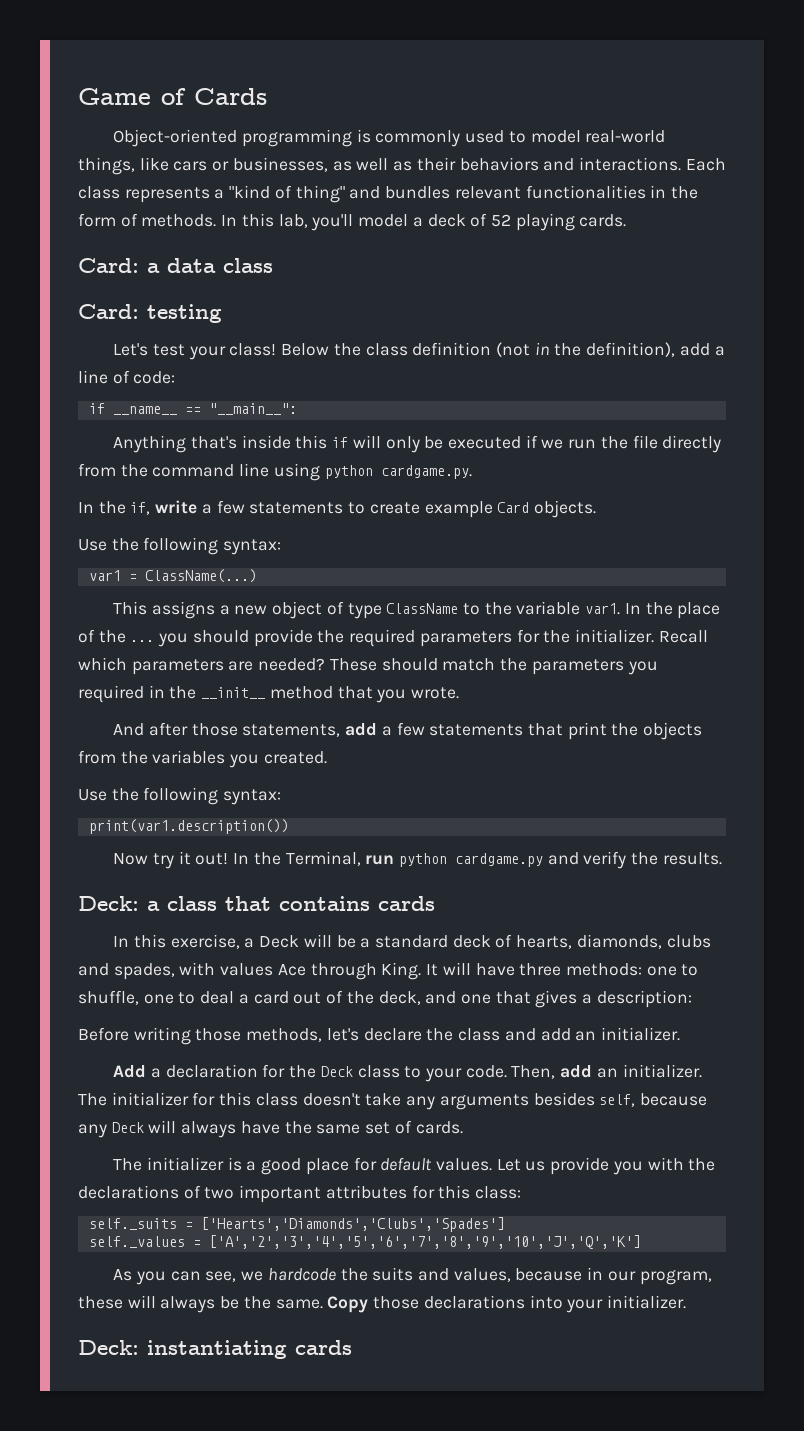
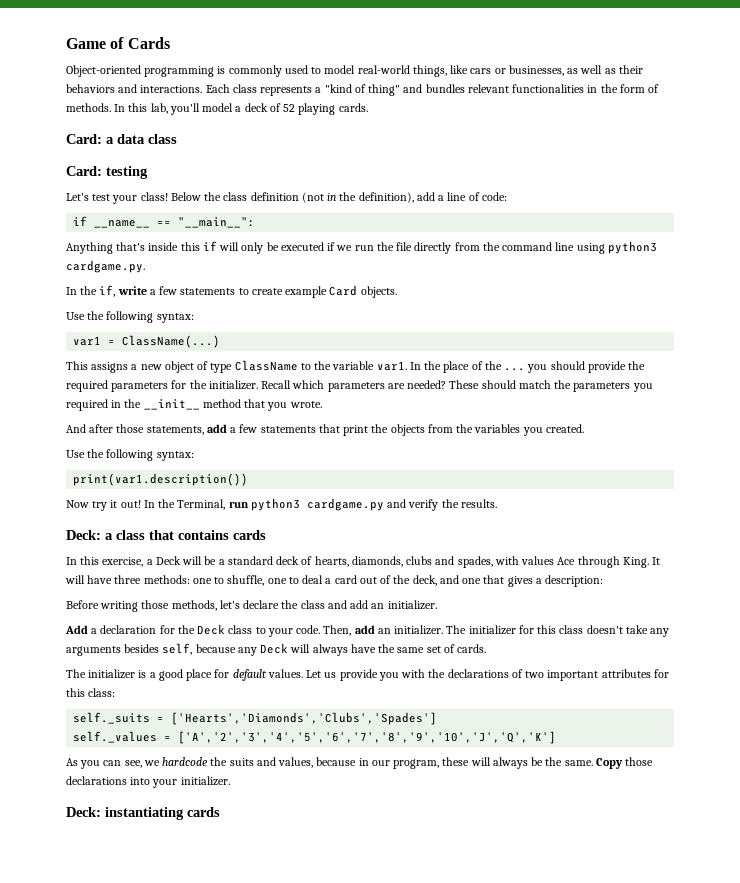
- Anything that's inside this if will only be executed if we run the file directly from the command line using python cardgame.py.
+ Anything that's inside this if will only be executed if we run the file directly from the command line using python3 cardgame.py.
- In the Terminal, run python cardgame.py and verify the results.
+ In the Terminal, run python3 cardgame.py and verify the results.

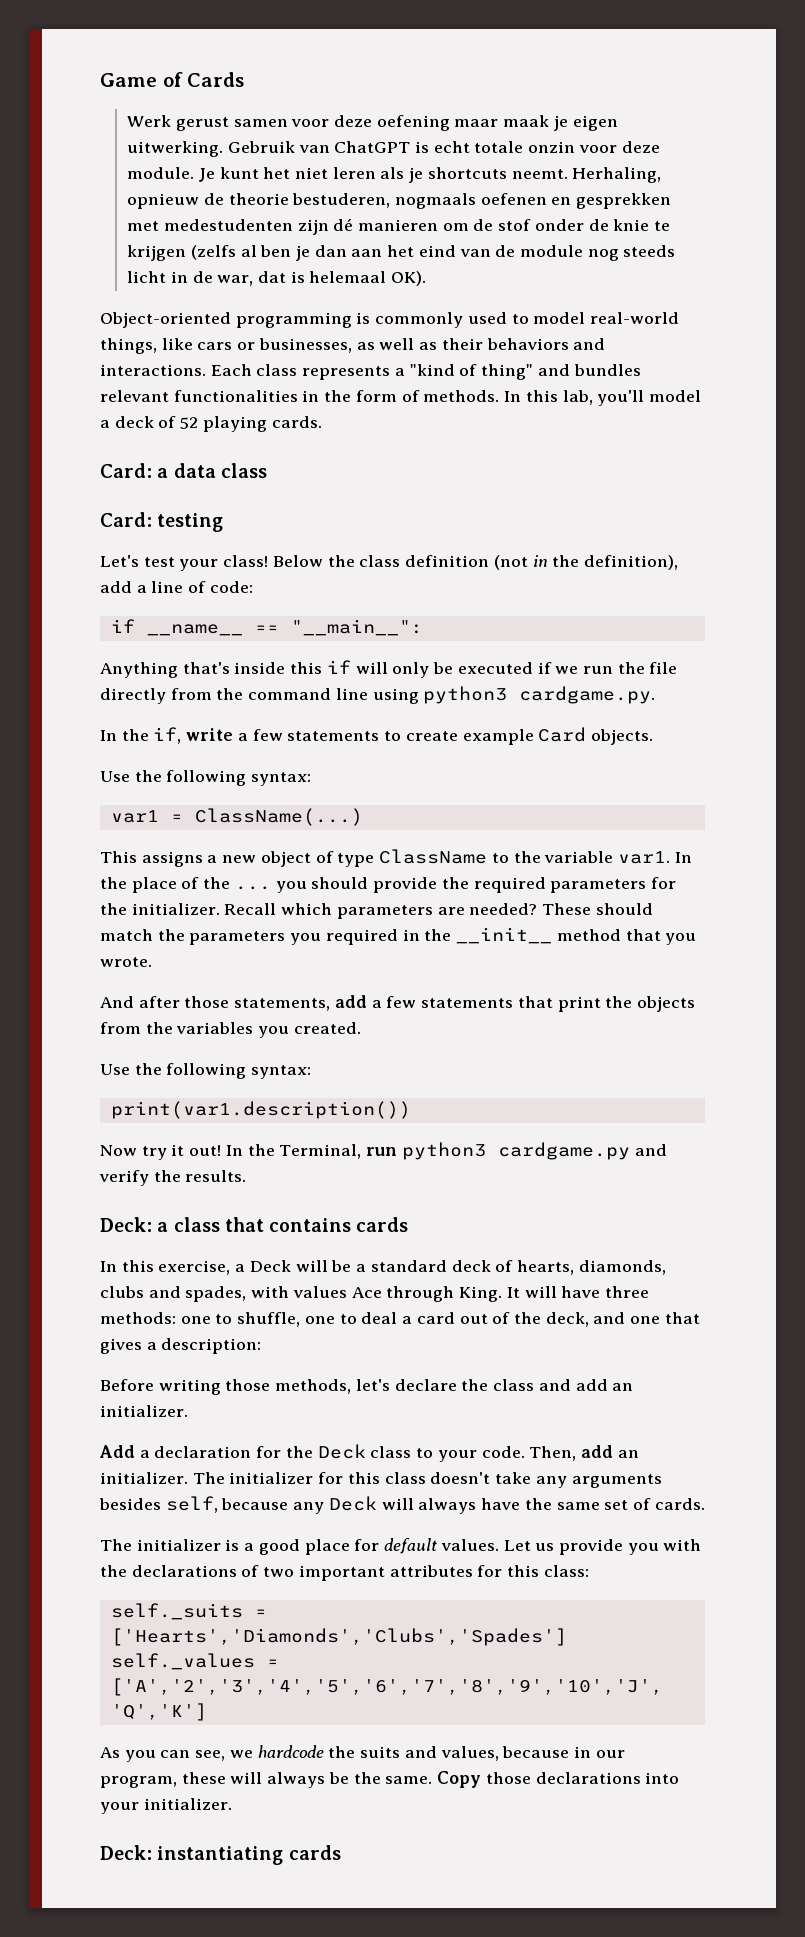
+ Werk gerust samen voor deze oefening maar maak je eigen uitwerking. Gebruik van ChatGPT is echt totale onzin voor deze module. Je kunt het niet leren als je shortcuts neemt. Herhaling, opnieuw de theorie bestuderen, nogmaals oefenen en gesprekken met medestudenten zijn dé manieren om de stof onder de knie te krijgen (zelfs al ben je dan aan het eind van de module nog steeds licht in de war, dat is helemaal OK).

